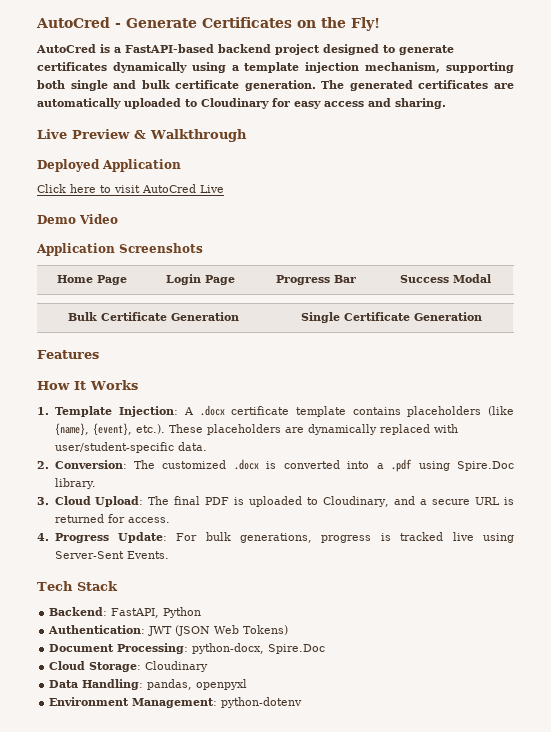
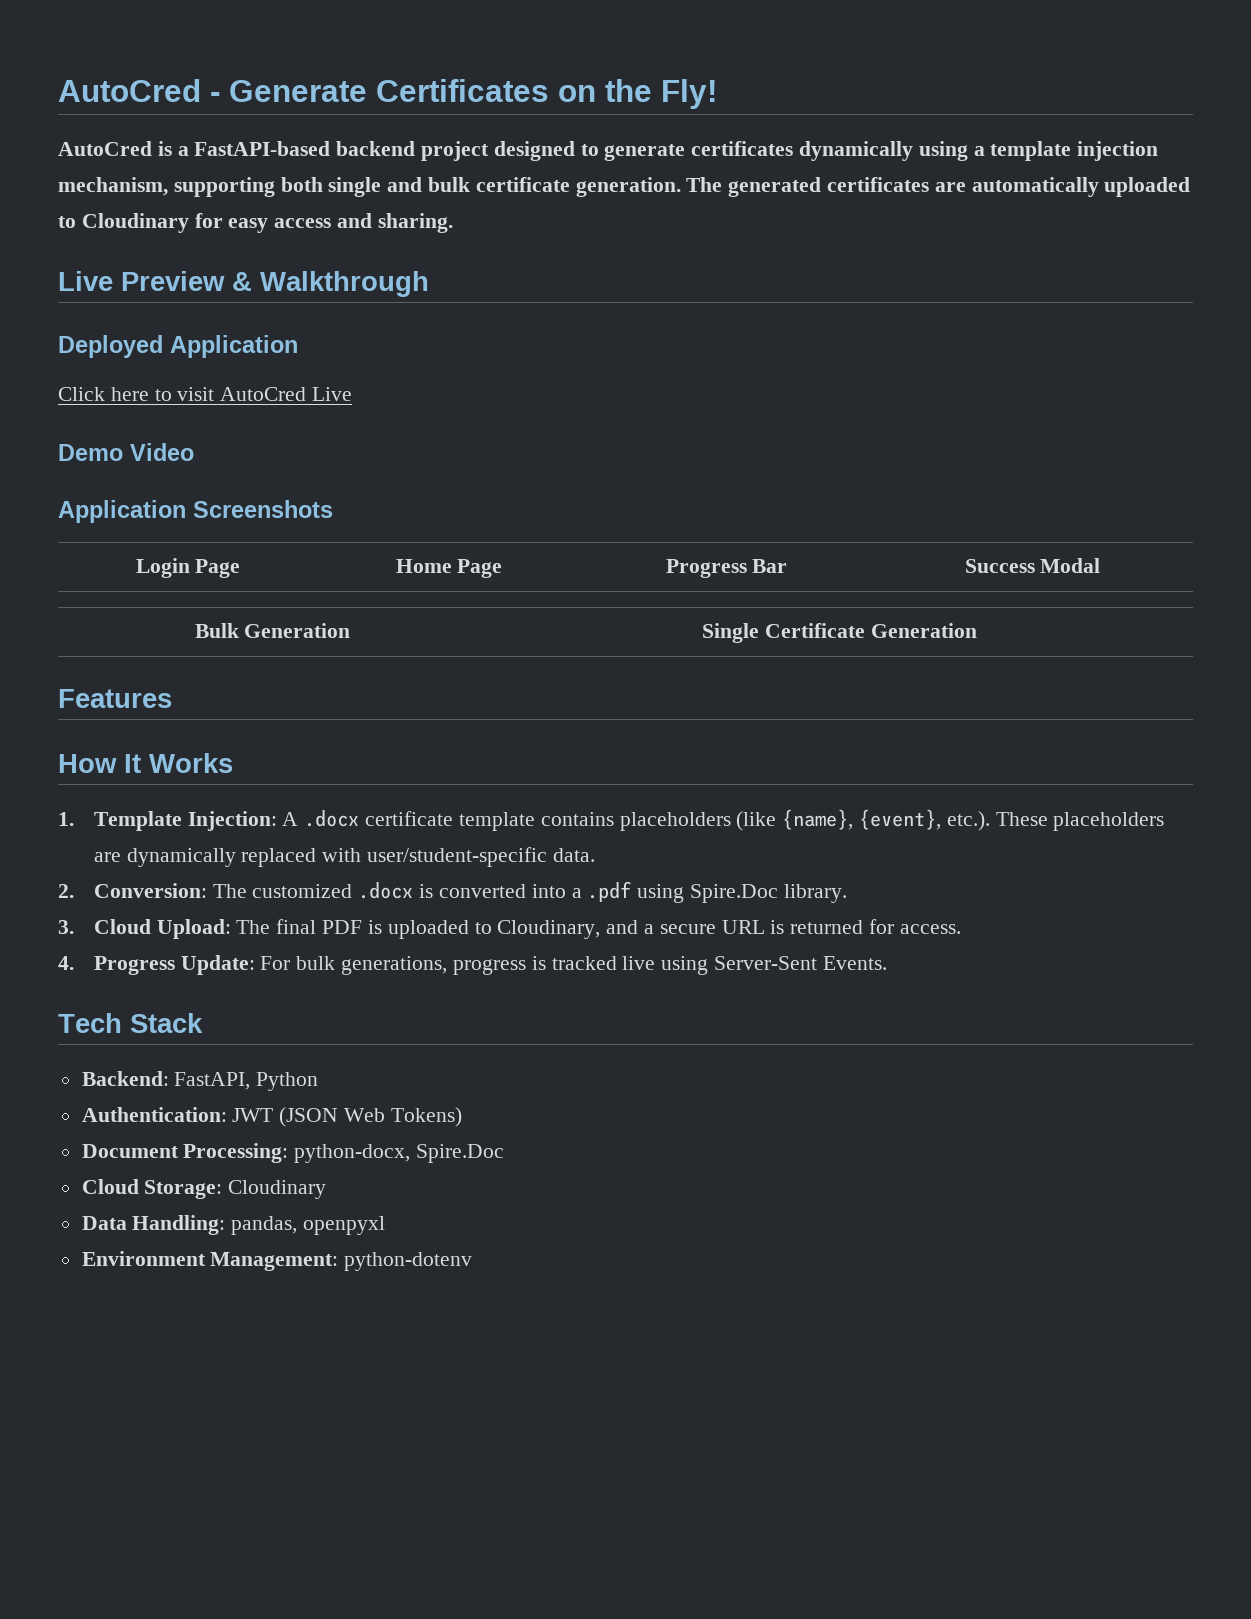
- Home Page | Login Page | Progress Bar | Success Modal
+ Login Page | Home Page | Progress Bar | Success Modal
- Bulk Certificate Generation | Single Certificate Generation
+ Bulk Generation | Single Certificate Generation

